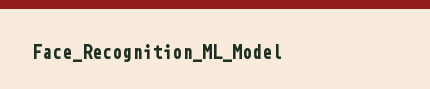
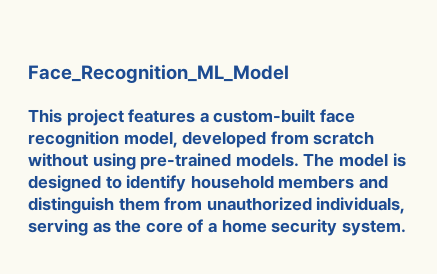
+ This project features a custom-built face recognition model, developed from scratch without using pre-trained models. The model is designed to identify household members and distinguish them from unauthorized individuals, serving as the core of a home security system.

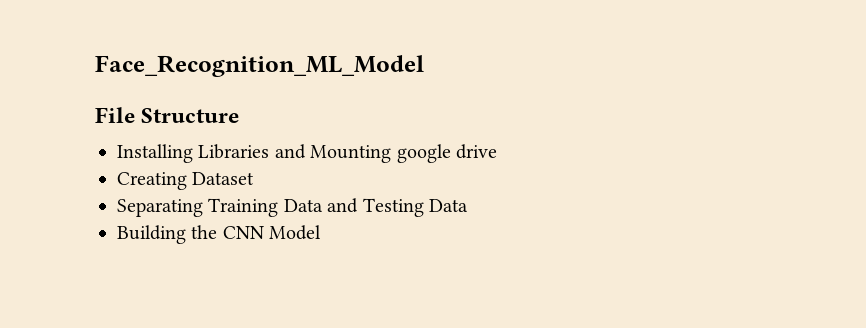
- This project features a custom-built face recognition model, developed from scratch without using pre-trained models. The model is designed to identify household members and distinguish them from unauthorized individuals, serving as the core of a home security system.
+ File Structure
+ Installing Libraries and Mounting google drive
+ Creating Dataset
+ Separating Training Data and Testing Data
+ Building the CNN Model

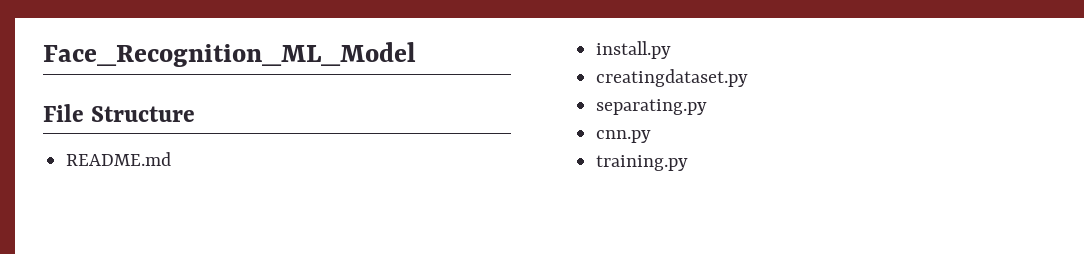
- Installing Libraries and Mounting google drive
- Creating Dataset
- Separating Training Data and Testing Data
- Building the CNN Model
+ README.md
+ install.py
+ creatingdataset.py
+ separating.py
+ cnn.py
+ training.py

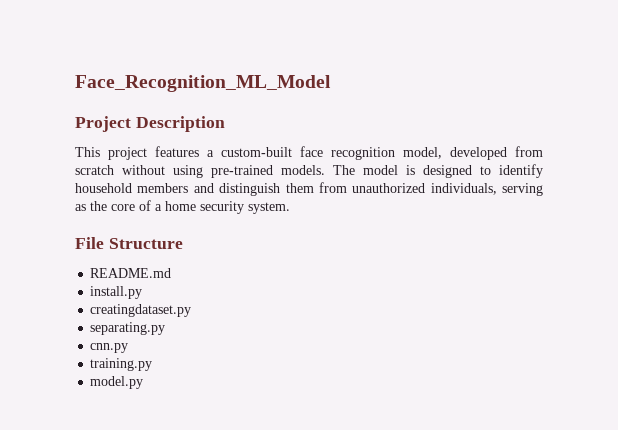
+ Project Description
+ This project features a custom-built face recognition model, developed from scratch without using pre-trained models. The model is designed to identify household members and distinguish them from unauthorized individuals, serving as the core of a home security system.
+ model.py

